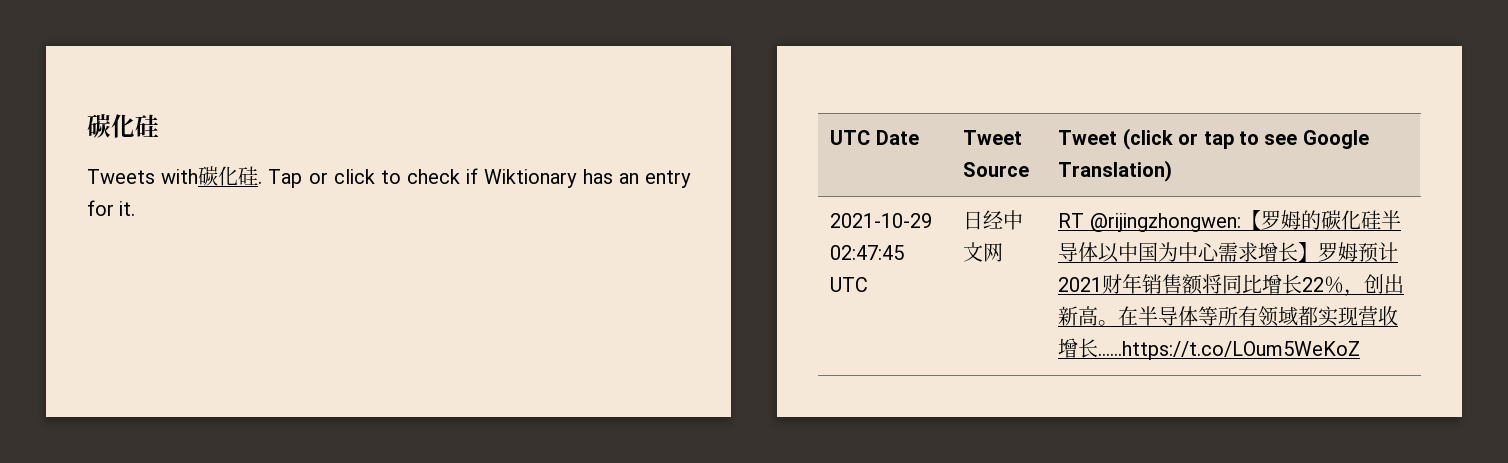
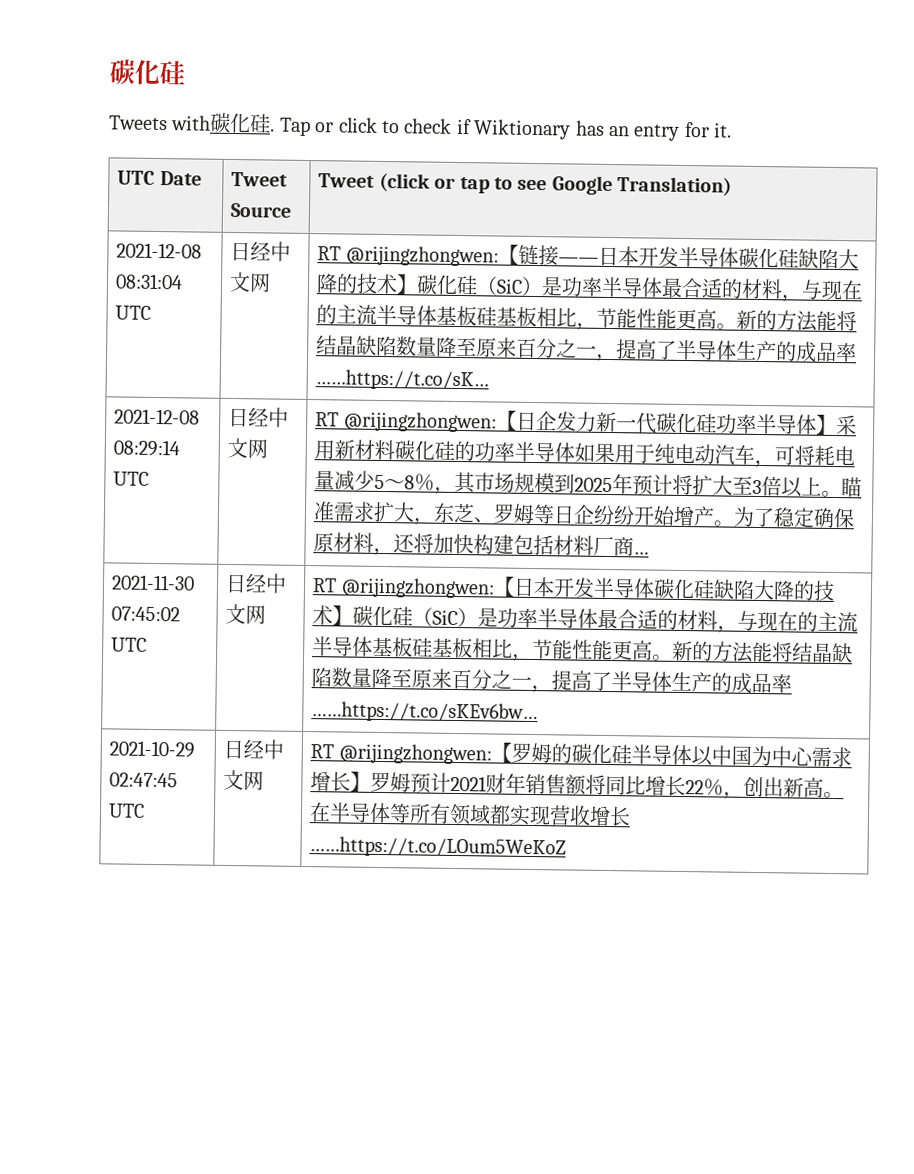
+ 2021-12-08 08:31:04 UTC | 日经中文网 | RT @rijingzhongwen:【链接——日本开发半导体碳化硅缺陷大降的技术】碳化硅（SiC）是功率半导体最合适的材料，与现在的主流半导体基板硅基板相比，节能性能更高。新的方法能将结晶缺陷数量降至原来百分之一，提高了半导体生产的成品率……https://t.co/sK…
+ 2021-12-08 08:29:14 UTC | 日经中文网 | RT @rijingzhongwen:【日企发力新一代碳化硅功率半导体】采用新材料碳化硅的功率半导体如果用于纯电动汽车，可将耗电量减少5～8％，其市场规模到2025年预计将扩大至3倍以上。瞄准需求扩大，东芝、罗姆等日企纷纷开始增产。为了稳定确保原材料，还将加快构建包括材料厂商…
+ 2021-11-30 07:45:02 UTC | 日经中文网 | RT @rijingzhongwen:【日本开发半导体碳化硅缺陷大降的技术】碳化硅（SiC）是功率半导体最合适的材料，与现在的主流半导体基板硅基板相比，节能性能更高。新的方法能将结晶缺陷数量降至原来百分之一，提高了半导体生产的成品率……https://t.co/sKEv6bw…

